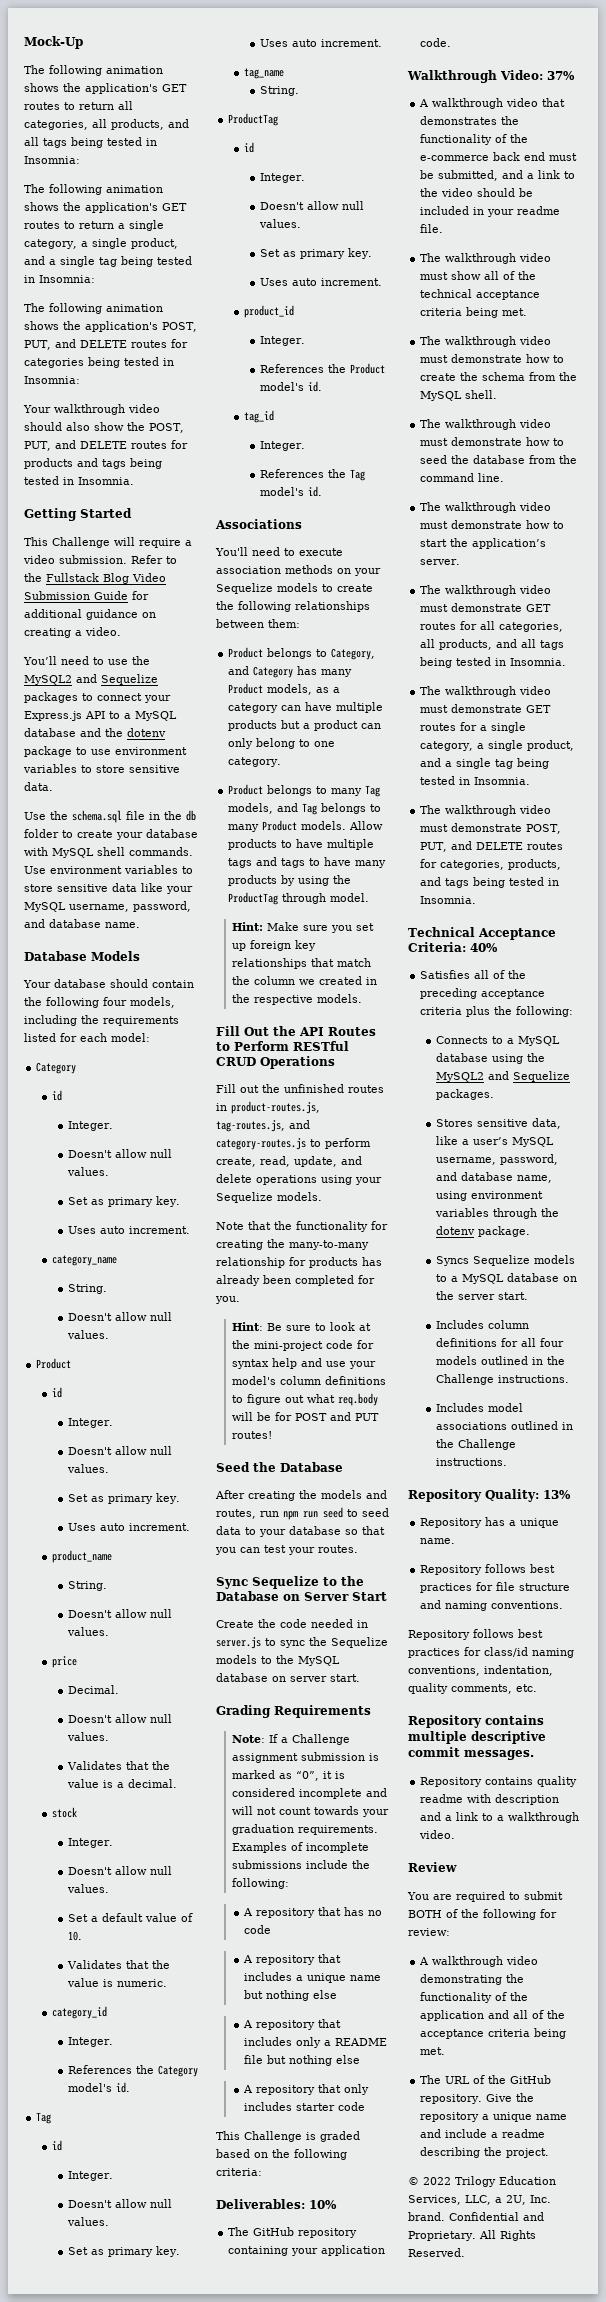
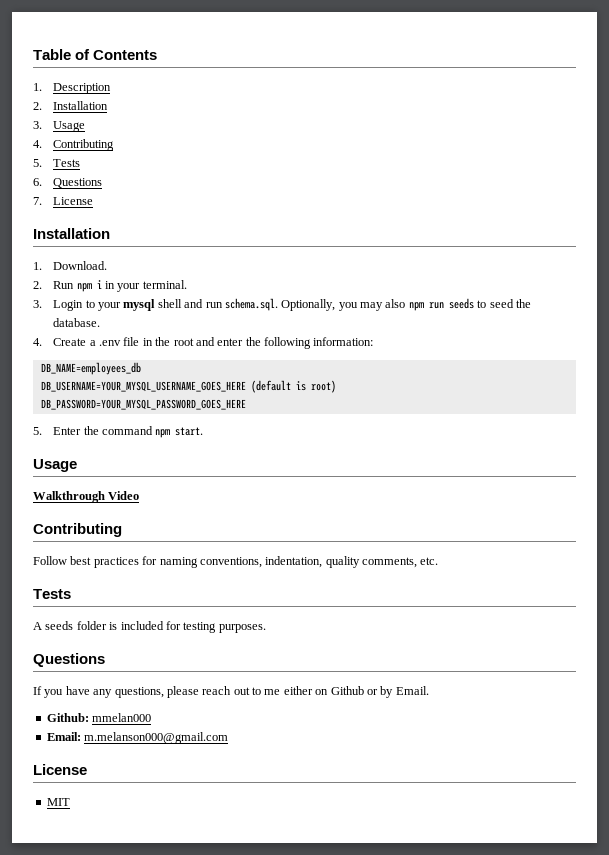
- Mock-Up
- The following animation shows the application's GET routes to return all categories, all products, and all tags being tested in Insomnia:
- The following animation shows the application's GET routes to return a single category, a single product, and a single tag being tested in Insomnia:
- The following animation shows the application's POST, PUT, and DELETE routes for categories being tested in Insomnia:
- Your walkthrough video should also show the POST, PUT, and DELETE routes for products and tags being tested in Insomnia.
- Getting Started
- This Challenge will require a video submission. Refer to the Fullstack Blog Video Submission Guide for additional guidance on creating a video.
- You’ll need to use the MySQL2 and Sequelize packages to connect your Express.js API to a MySQL database and the dotenv package to use environment variables to store sensitive data.
- Use the schema.sql file in the db folder to create your database with MySQL shell commands. Use environment variables to store sensitive data like your MySQL username, password, and database name.
- Database Models
- Your database should contain the following four models, including the requirements listed for each model:
- Category
- id
- Integer.
- Doesn't allow null values.
- Set as primary key.
- Uses auto increment.
- category_name
- String.
- Doesn't allow null values.
- Product
- id
- Integer.
- Doesn't allow null values.
- Set as primary key.
- Uses auto increment.
- product_name
- String.
- Doesn't allow null values.
- price
- Decimal.
- Doesn't allow null values.
- Validates that the value is a decimal.
- stock
- Integer.
- Doesn't allow null values.
- Set a default value of 10.
- Validates that the value is numeric.
- category_id
- Integer.
- References the Category model's id.
- Tag
- id
- Integer.
- Doesn't allow null values.
- Set as primary key.
- Uses auto increment.
- tag_name
- String.
- ProductTag
- id
- Integer.
- Doesn't allow null values.
- Set as primary key.
- Uses auto increment.
- product_id
- Integer.
- References the Product model's id.
- tag_id
- Integer.
- References the Tag model's id.
- Associations
- You'll need to execute association methods on your Sequelize models to create the following relationships between them:
- Product belongs to Category, and Category has many Product models, as a category can have multiple products but a product can only belong to one category.
- Product belongs to many Tag models, and Tag belongs to many Product models. Allow products to have multiple tags and tags to have many products by using the ProductTag through model.
- Hint: Make sure you set up foreign key relationships that match the column we created in the respective models.
- Fill Out the API Routes to Perform RESTful CRUD Operations
- Fill out the unfinished routes in product-routes.js, tag-routes.js, and category-routes.js to perform create, read, update, and delete operations using your Sequelize models.
- Note that the functionality for creating the many-to-many relationship for products has already been completed for you.
- Hint: Be sure to look at the mini-project code for syntax help and use your model's column definitions to figure out what req.body will be for POST and PUT routes!
- Seed the Database
- After creating the models and routes, run npm run seed to seed data to your database so that you can test your routes.
- Sync Sequelize to the Database on Server Start
- Create the code needed in server.js to sync the Sequelize models to the MySQL database on server start.
- Grading Requirements
- Note: If a Challenge assignment submission is marked as “0”, it is considered incomplete and will not count towards your graduation requirements. Examples of incomplete submissions include the following:
- A repository that has no code
- A repository that includes a unique name but nothing else
- A repository that includes only a README file but nothing else
- A repository that only includes starter code
- This Challenge is graded based on the following criteria:
- Deliverables: 10%
- The GitHub repository containing your application code.
- Walkthrough Video: 37%
- A walkthrough video that demonstrates the functionality of the e-commerce back end must be submitted, and a link to the video should be included in your readme file.
- The walkthrough video must show all of the technical acceptance criteria being met.
- The walkthrough video must demonstrate how to create the schema from the MySQL shell.
- The walkthrough video must demonstrate how to seed the database from the command line.
- The walkthrough video must demonstrate how to start the application’s server.
- The walkthrough video must demonstrate GET routes for all categories, all products, and all tags being tested in Insomnia.
- The walkthrough video must demonstrate GET routes for a single category, a single product, and a single tag being tested in Insomnia.
- The walkthrough video must demonstrate POST, PUT, and DELETE routes for categories, products, and tags being tested in Insomnia.
- Technical Acceptance Criteria: 40%
- Satisfies all of the preceding acceptance criteria plus the following:
- Connects to a MySQL database using the MySQL2 and Sequelize packages.
- Stores sensitive data, like a user’s MySQL username, password, and database name, using environment variables through the dotenv package.
- Syncs Sequelize models to a MySQL database on the server start.
- Includes column definitions for all four models outlined in the Challenge instructions.
- Includes model associations outlined in the Challenge instructions.
- Repository Quality: 13%
- Repository has a unique name.
- Repository follows best practices for file structure and naming conventions.
- Repository follows best practices for class/id naming conventions, indentation, quality comments, etc.
- Repository contains multiple descriptive commit messages.
- Repository contains quality readme with description and a link to a walkthrough video.
- Review
- You are required to submit BOTH of the following for review:
- A walkthrough video demonstrating the functionality of the application and all of the acceptance criteria being met.
- The URL of the GitHub repository. Give the repository a unique name and include a readme describing the project.
- © 2022 Trilogy Education Services, LLC, a 2U, Inc. brand. Confidential and Proprietary. All Rights Reserved.
+ Table of Contents
+ 1. Description
+ 2. Installation
+ 3. Usage
+ 4. Contributing
+ 5. Tests
+ 6. Questions
+ 7. License
+ Installation
+ 1. Download.
+ 2. Run npm i in your terminal.
+ 3. Login to your mysql shell and run schema.sql. Optionally, you may also npm run seeds to seed the database.
+ 4. Create a .env file in the root and enter the following information:
+ DB_NAME=employees_db
+ DB_USERNAME=YOUR_MYSQL_USERNAME_GOES_HERE (default is root)
+ DB_PASSWORD=YOUR_MYSQL_PASSWORD_GOES_HERE
+ 5. Enter the command npm start.
+ Usage
+ Walkthrough Video
+ Contributing
+ Follow best practices for naming conventions, indentation, quality comments, etc.
+ Tests
+ A seeds folder is included for testing purposes.
+ Questions
+ If you have any questions, please reach out to me either on Github or by Email.
+ Github: mmelan000
+ Email: m.melanson000@gmail.com
+ License
+ MIT

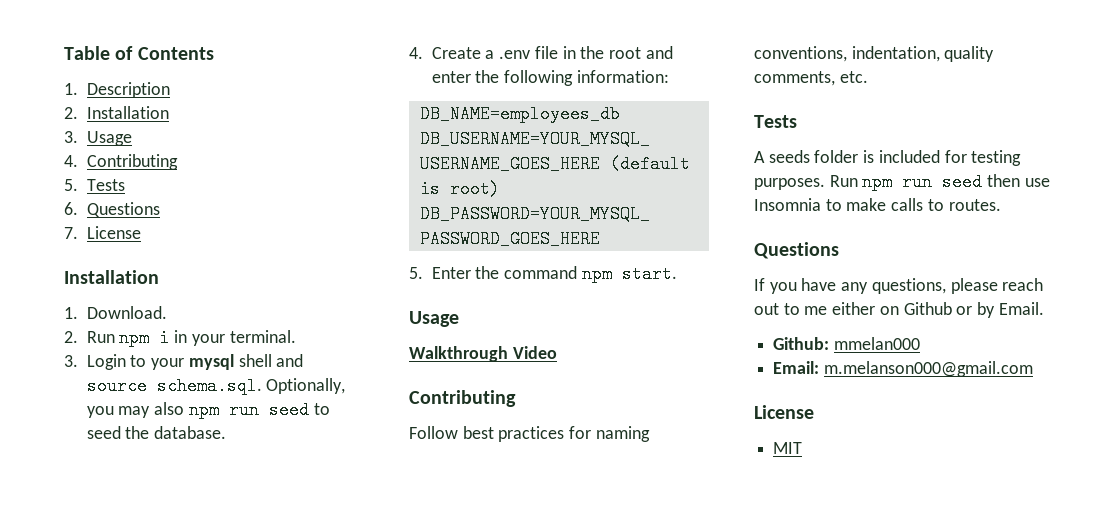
- 3. Login to your mysql shell and run schema.sql. Optionally, you may also npm run seeds to seed the database.
+ 3. Login to your mysql shell and source schema.sql. Optionally, you may also npm run seed to seed the database.
+ Run npm run seed then use Insomnia to make calls to routes.

